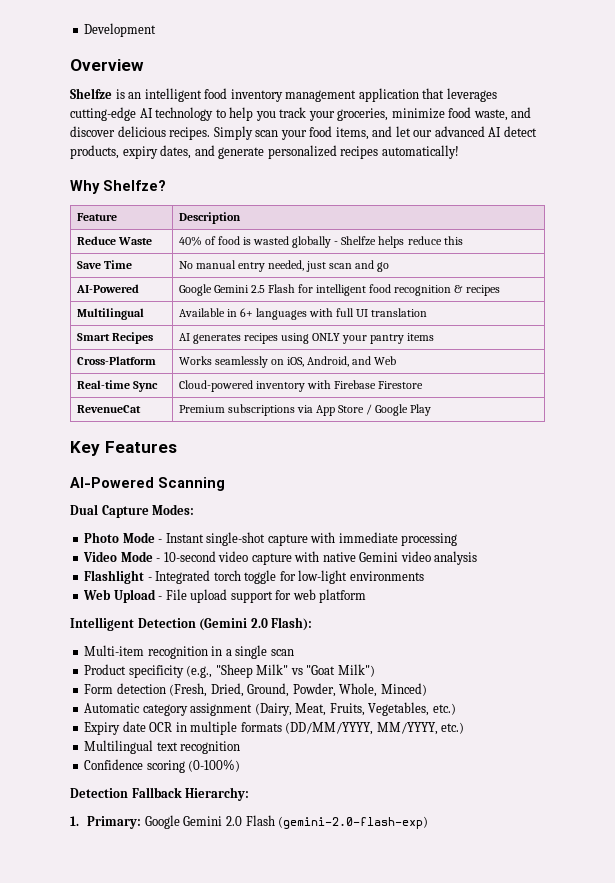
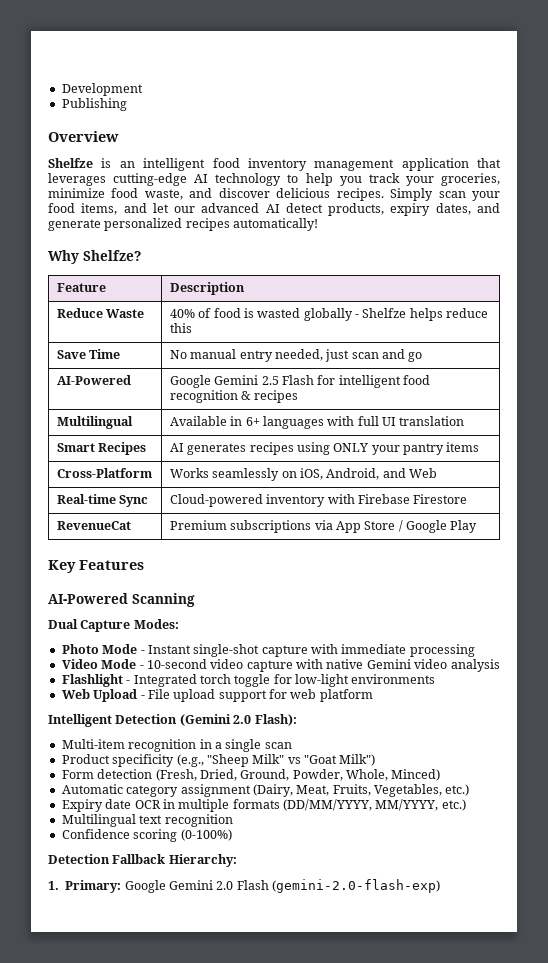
+ Publishing

